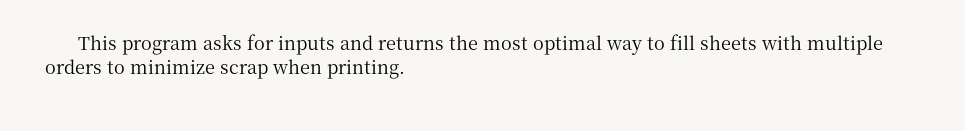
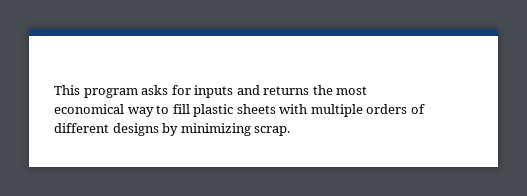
- This program asks for inputs and returns the most optimal way to fill sheets with multiple orders to minimize scrap when printing.
+ This program asks for inputs and returns the most economical way to fill plastic sheets with multiple orders of different designs by minimizing scrap.

